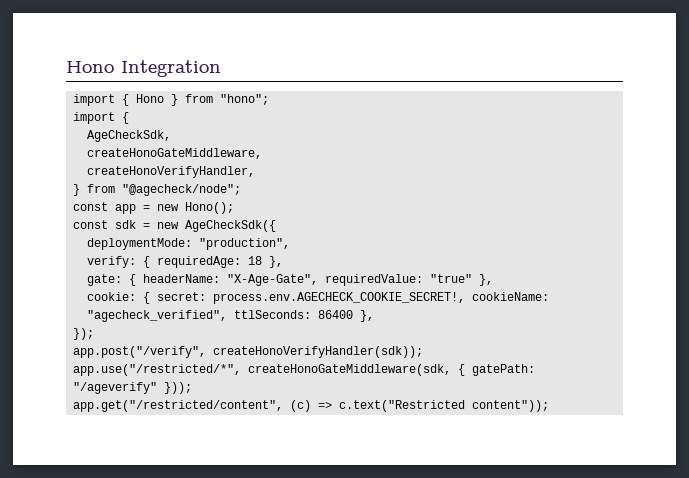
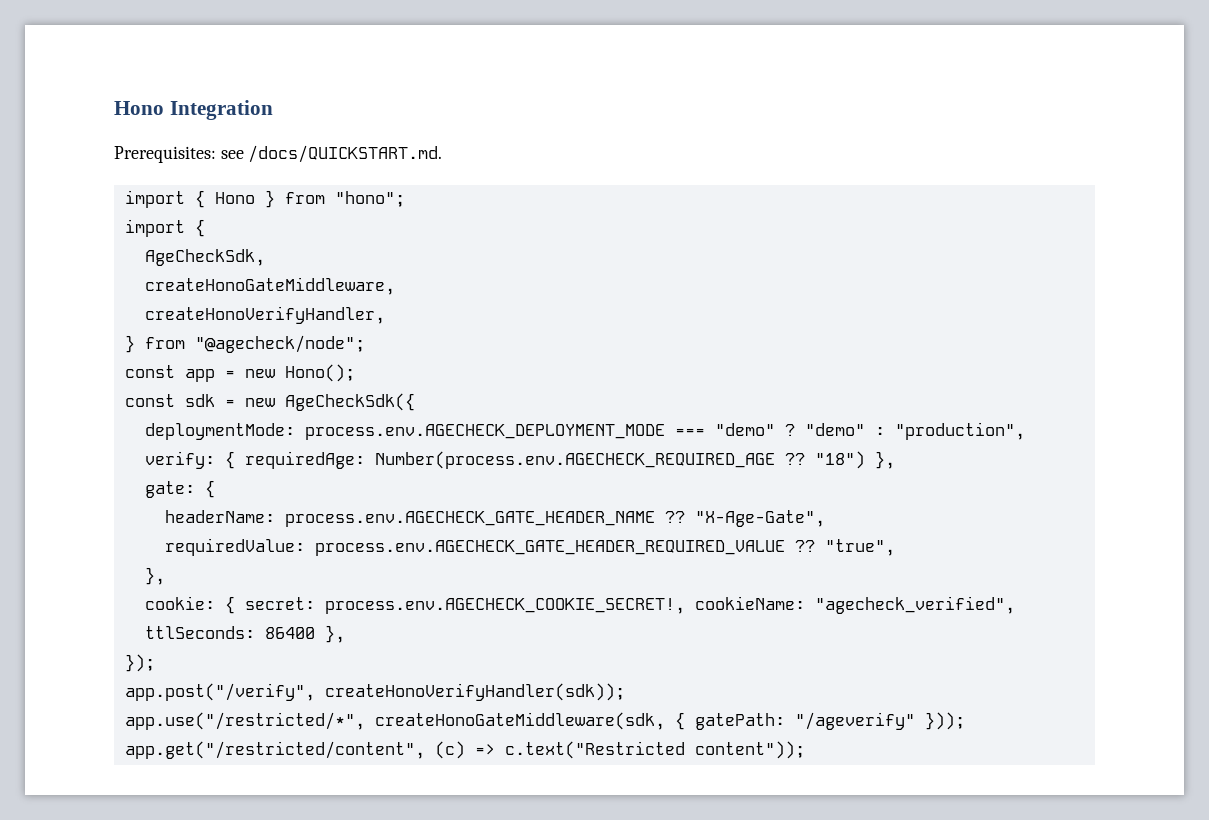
+ Prerequisites: see /docs/QUICKSTART.md.
- deploymentMode: "production",
+ deploymentMode: process.env.AGECHECK_DEPLOYMENT_MODE === "demo" ? "demo" : "production",
- verify: { requiredAge: 18 },
+ verify: { requiredAge: Number(process.env.AGECHECK_REQUIRED_AGE ?? "18") },
- gate: { headerName: "X-Age-Gate", requiredValue: "true" },
+ gate: {
+ headerName: process.env.AGECHECK_GATE_HEADER_NAME ?? "X-Age-Gate",
+ requiredValue: process.env.AGECHECK_GATE_HEADER_REQUIRED_VALUE ?? "true",
+ },

